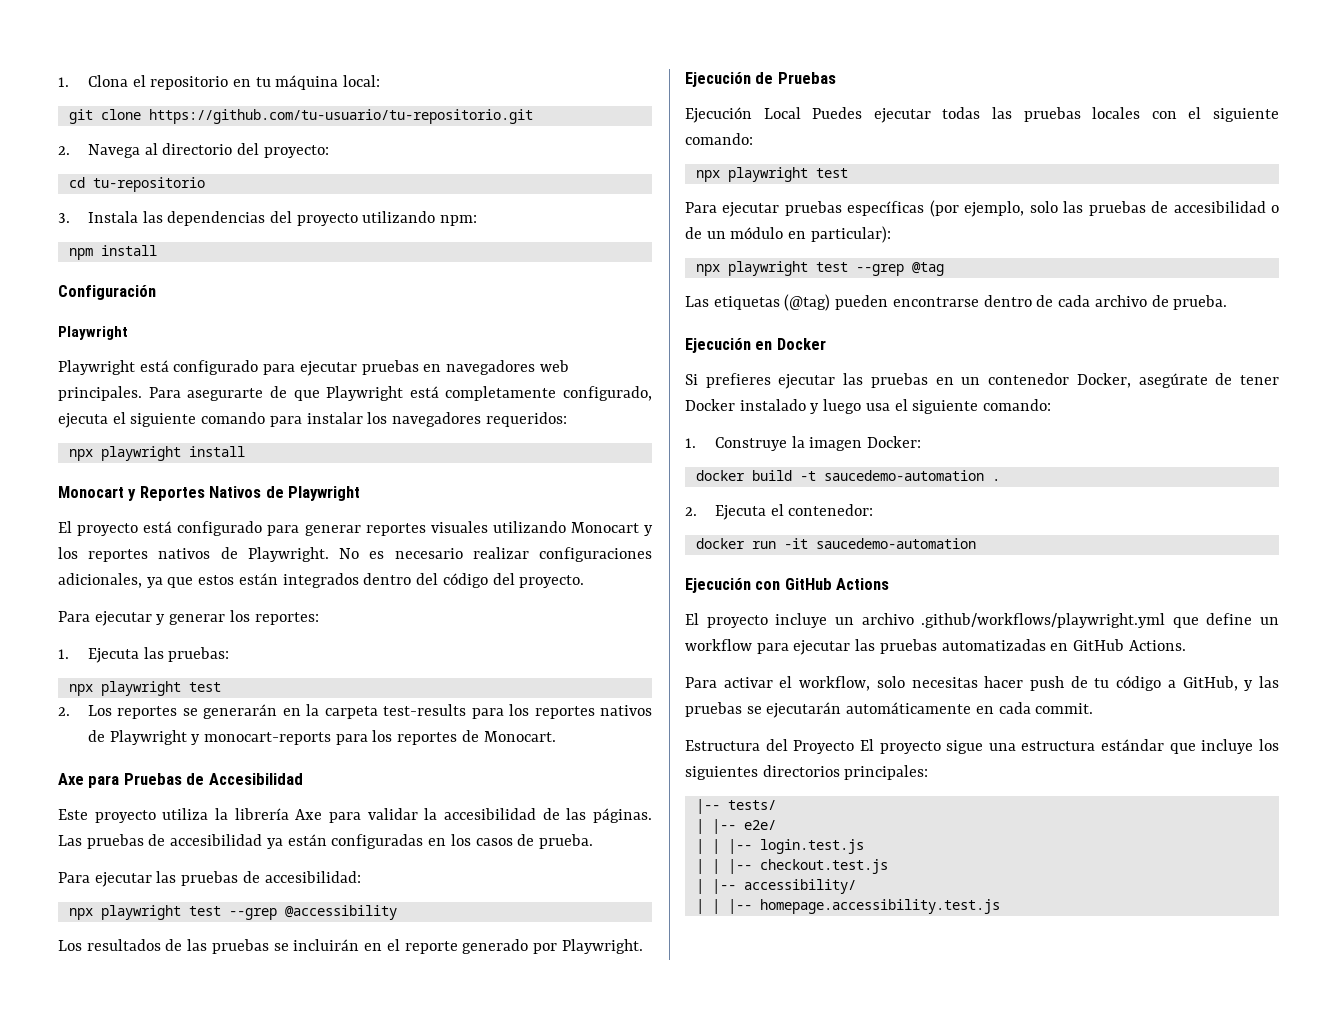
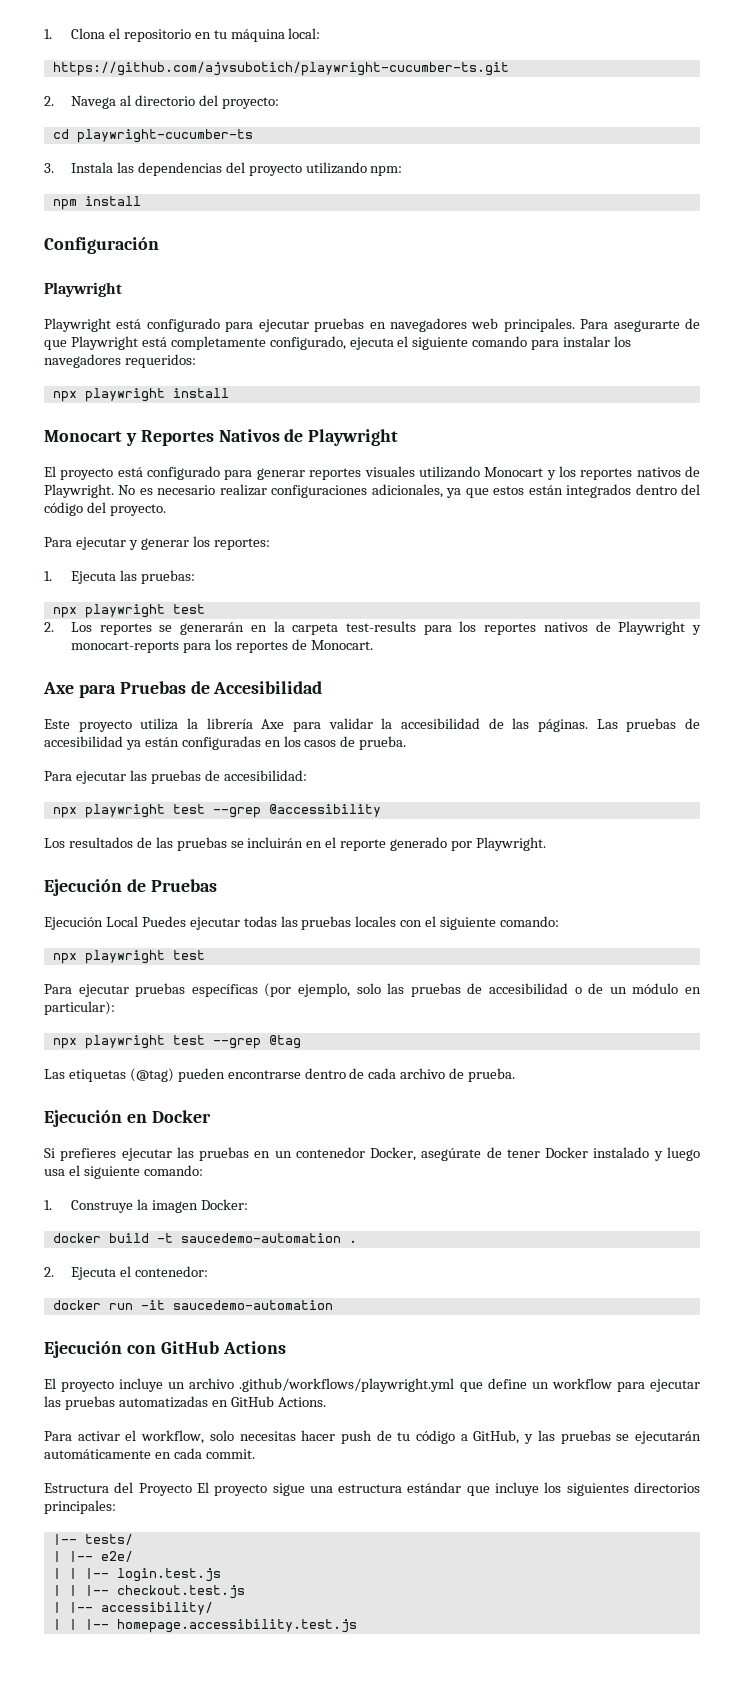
- git clone https://github.com/tu-usuario/tu-repositorio.git
+ https://github.com/ajvsubotich/playwright-cucumber-ts.git
- cd tu-repositorio
+ cd playwright-cucumber-ts

